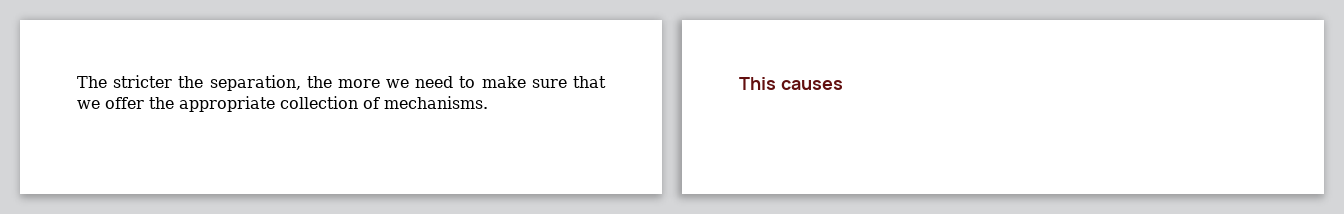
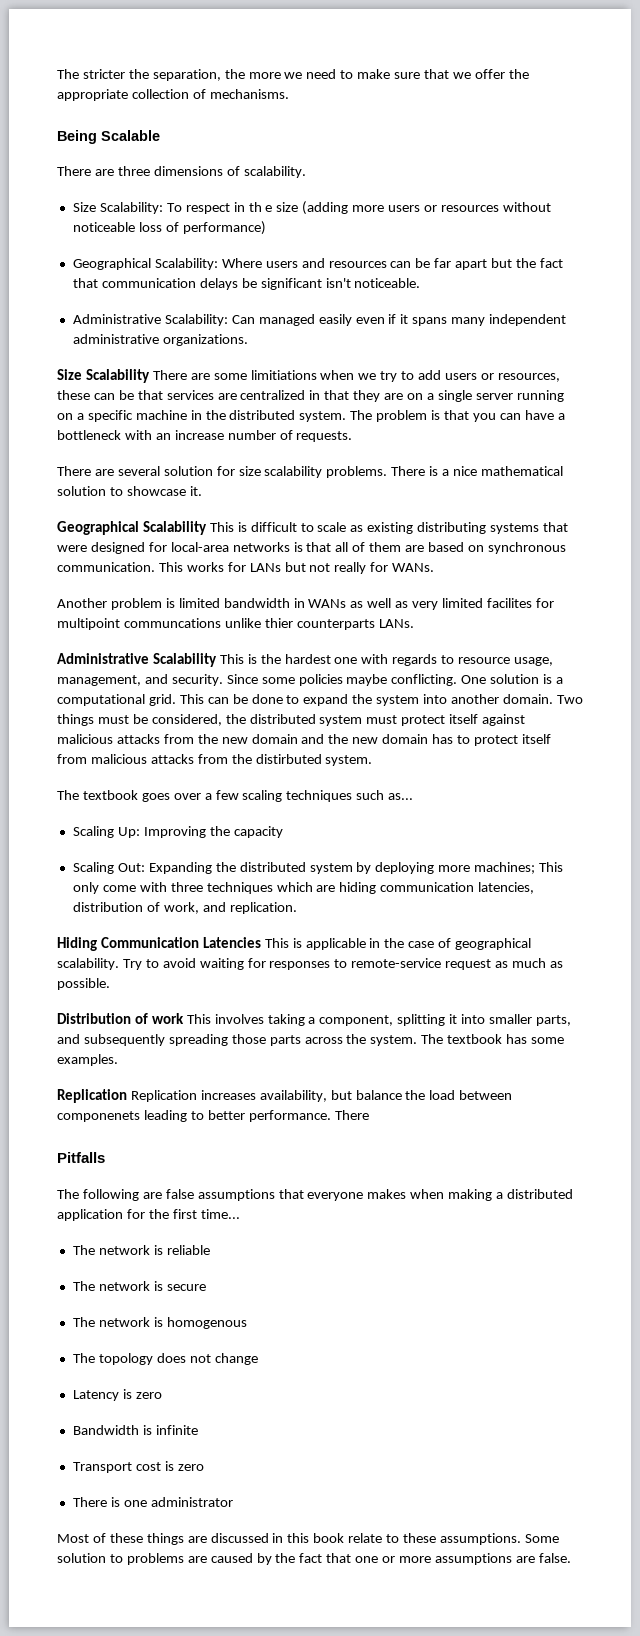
- This causes
+ Being Scalable
+ There are three dimensions of scalability.
+ Size Scalability: To respect in th e size (adding more users or resources without noticeable loss of performance)
+ Geographical Scalability: Where users and resources can be far apart but the fact that communication delays be significant isn't noticeable.
+ Administrative Scalability: Can managed easily even if it spans many independent administrative organizations.
+ Size Scalability There are some limitiations when we try to add users or resources, these can be that services are centralized in that they are on a single server running on a specific machine in the distributed system. The problem is that you can have a bottleneck with an increase number of requests.
+ There are several solution for size scalability problems. There is a nice mathematical solution to showcase it.
+ Geographical Scalability This is difficult to scale as existing distributing systems that were designed for local-area networks is that all of them are based on synchronous communication. This works for LANs but not really for WANs.
+ Another problem is limited bandwidth in WANs as well as very limited facilites for multipoint communcations unlike thier counterparts LANs.
+ Administrative Scalability This is the hardest one with regards to resource usage, management, and security. Since some policies maybe conflicting. One solution is a computational grid. This can be done to expand the system into another domain. Two things must be considered, the distributed system must protect itself against malicious attacks from the new domain and the new domain has to protect itself from malicious attacks from the distirbuted system.
+ The textbook goes over a few scaling techniques such as...
+ Scaling Up: Improving the capacity
+ Scaling Out: Expanding the distributed system by deploying more machines; This only come with three techniques which are hiding communication latencies, distribution of work, and replication.
+ Hiding Communication Latencies This is applicable in the case of geographical scalability. Try to avoid waiting for responses to remote-service request as much as possible.
+ Distribution of work This involves taking a component, splitting it into smaller parts, and subsequently spreading those parts across the system. The textbook has some examples.
+ Replication Replication increases availability, but balance the load between componenets leading to better performance. There
+ Pitfalls
+ The following are false assumptions that everyone makes when making a distributed application for the first time...
+ The network is reliable
+ The network is secure
+ The network is homogenous
+ The topology does not change
+ Latency is zero
+ Bandwidth is infinite
+ Transport cost is zero
+ There is one administrator
+ Most of these things are discussed in this book relate to these assumptions. Some solution to problems are caused by the fact that one or more assumptions are false.

